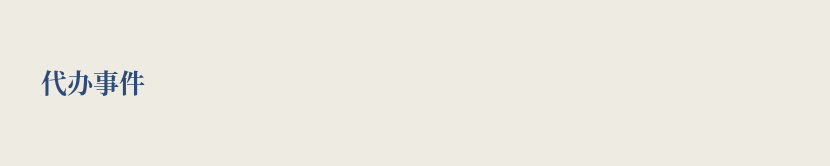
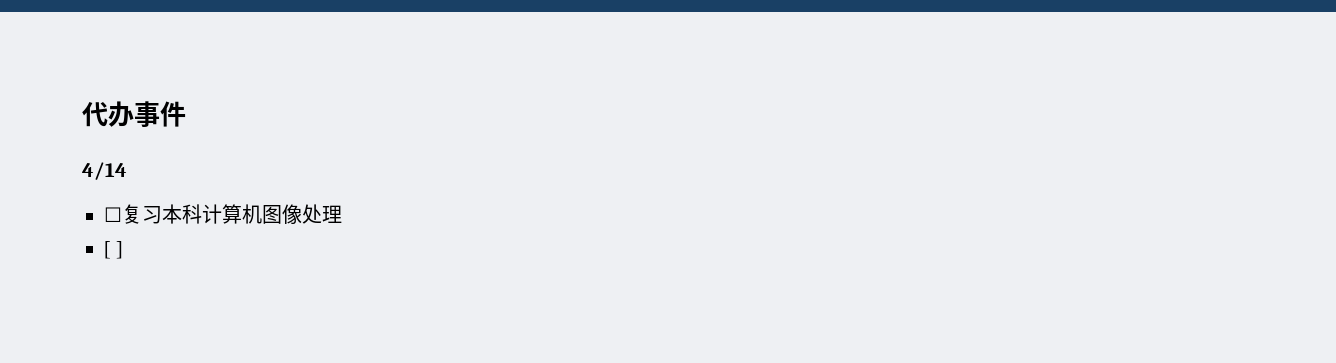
+ 4/14
+ ☐复习本科计算机图像处理
+ [ ]

